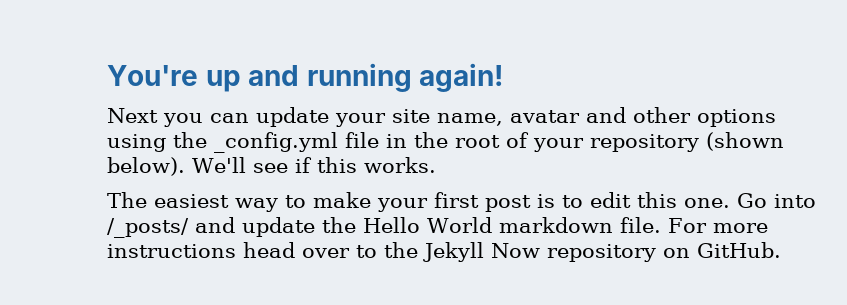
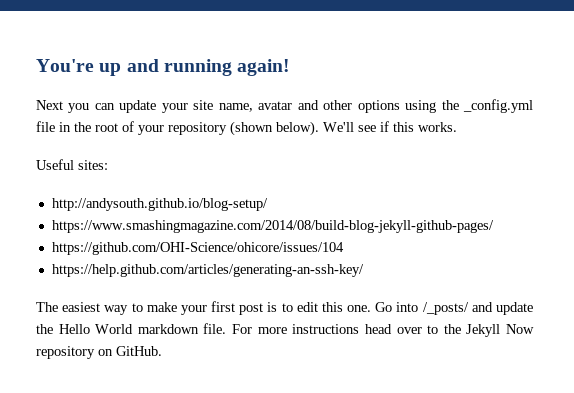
+ Useful sites:
+ http://andysouth.github.io/blog-setup/
+ https://www.smashingmagazine.com/2014/08/build-blog-jekyll-github-pages/
+ https://github.com/OHI-Science/ohicore/issues/104
+ https://help.github.com/articles/generating-an-ssh-key/

